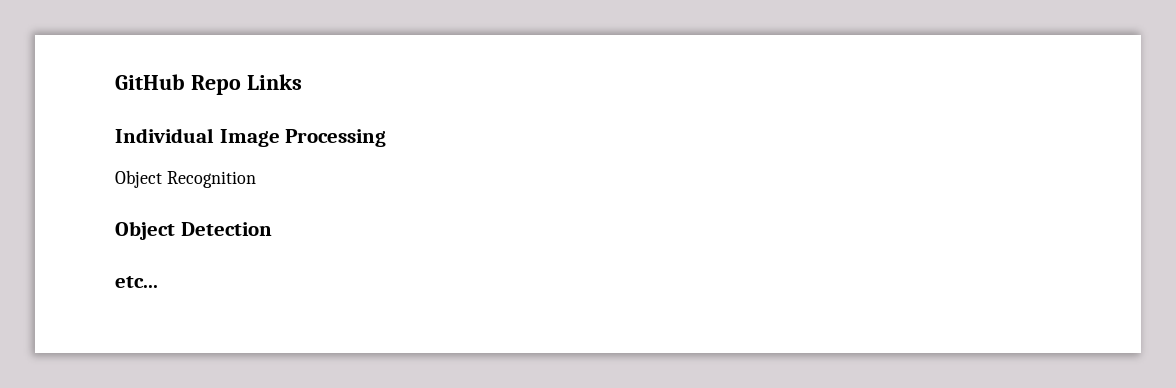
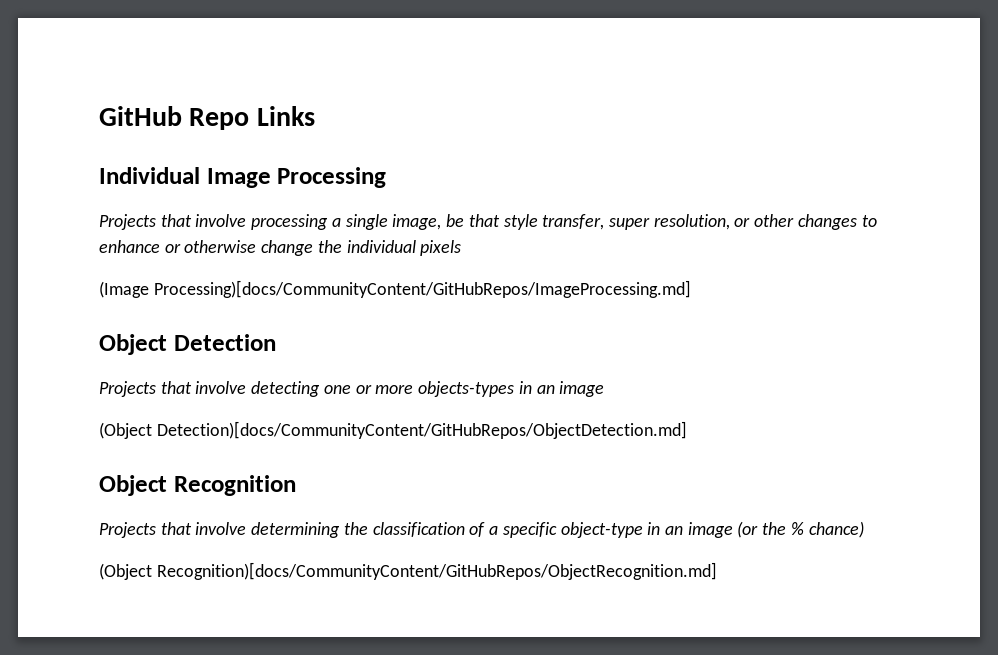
+ Projects that involve processing a single image, be that style transfer, super resolution, or other changes to enhance or otherwise change the individual pixels
+ (Image Processing)[docs/CommunityContent/GitHubRepos/ImageProcessing.md]
+ Object Detection
+ Projects that involve detecting one or more objects-types in an image
+ (Object Detection)[docs/CommunityContent/GitHubRepos/ObjectDetection.md]
  Object Recognition
- Object Detection
- etc...
+ Projects that involve determining the classification of a specific object-type in an image (or the % chance)
+ (Object Recognition)[docs/CommunityContent/GitHubRepos/ObjectRecognition.md]

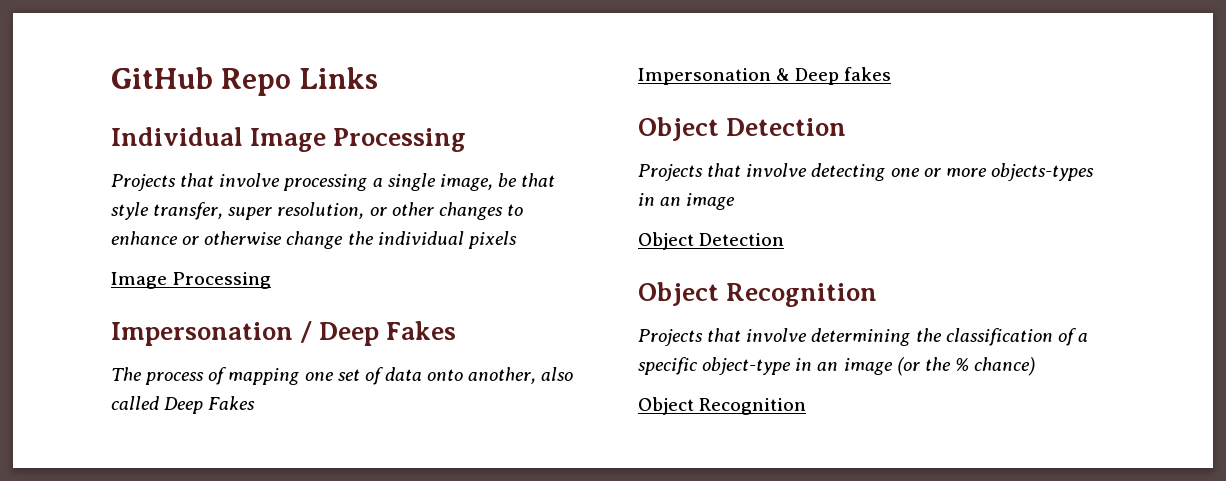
  Projects that involve processing a single image, be that style transfer, super resolution, or other changes to enhance or otherwise change the individual pixels
- (Image Processing)[docs/CommunityContent/GitHubRepos/ImageProcessing.md]
+ Image Processing
+ Impersonation / Deep Fakes
+ The process of mapping one set of data onto another, also called Deep Fakes
+ Impersonation & Deep fakes
  Projects that involve detecting one or more objects-types in an image
- (Object Detection)[docs/CommunityContent/GitHubRepos/ObjectDetection.md]
+ Object Detection
  Projects that involve determining the classification of a specific object-type in an image (or the % chance)
- (Object Recognition)[docs/CommunityContent/GitHubRepos/ObjectRecognition.md]
+ Object Recognition

